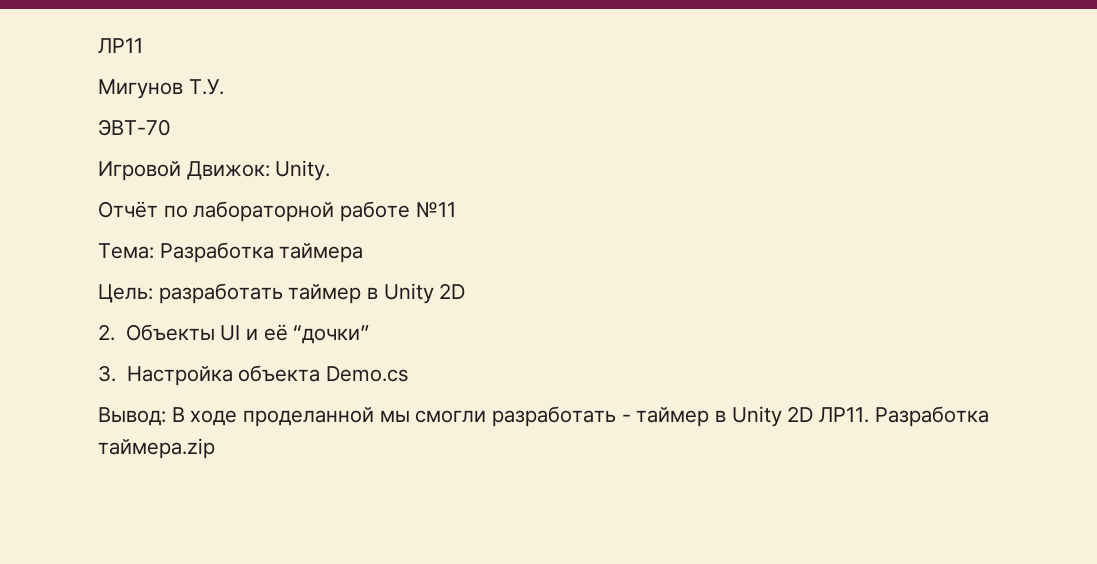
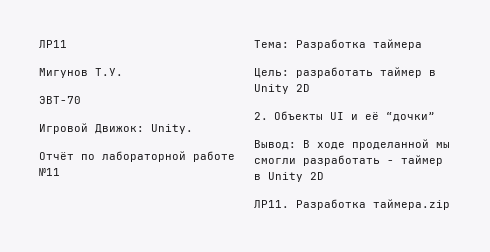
- 3. Настройка объекта Demo.cs
- Вывод: В ходе проделанной мы смогли разработать - таймер в Unity 2D ЛР11.
+ Вывод: В ходе проделанной мы смогли разработать - таймер в Unity 2D
+ ЛР11.

